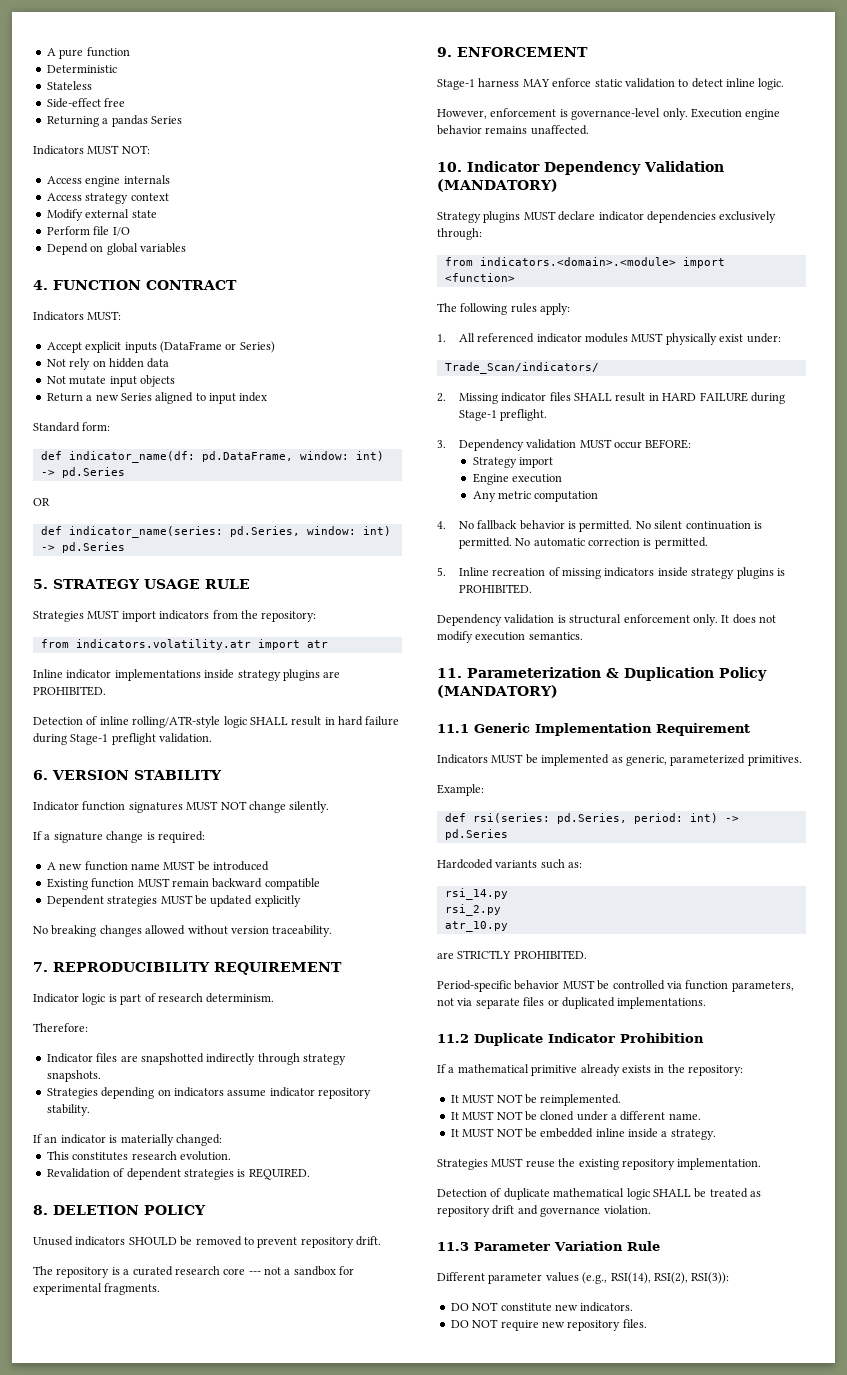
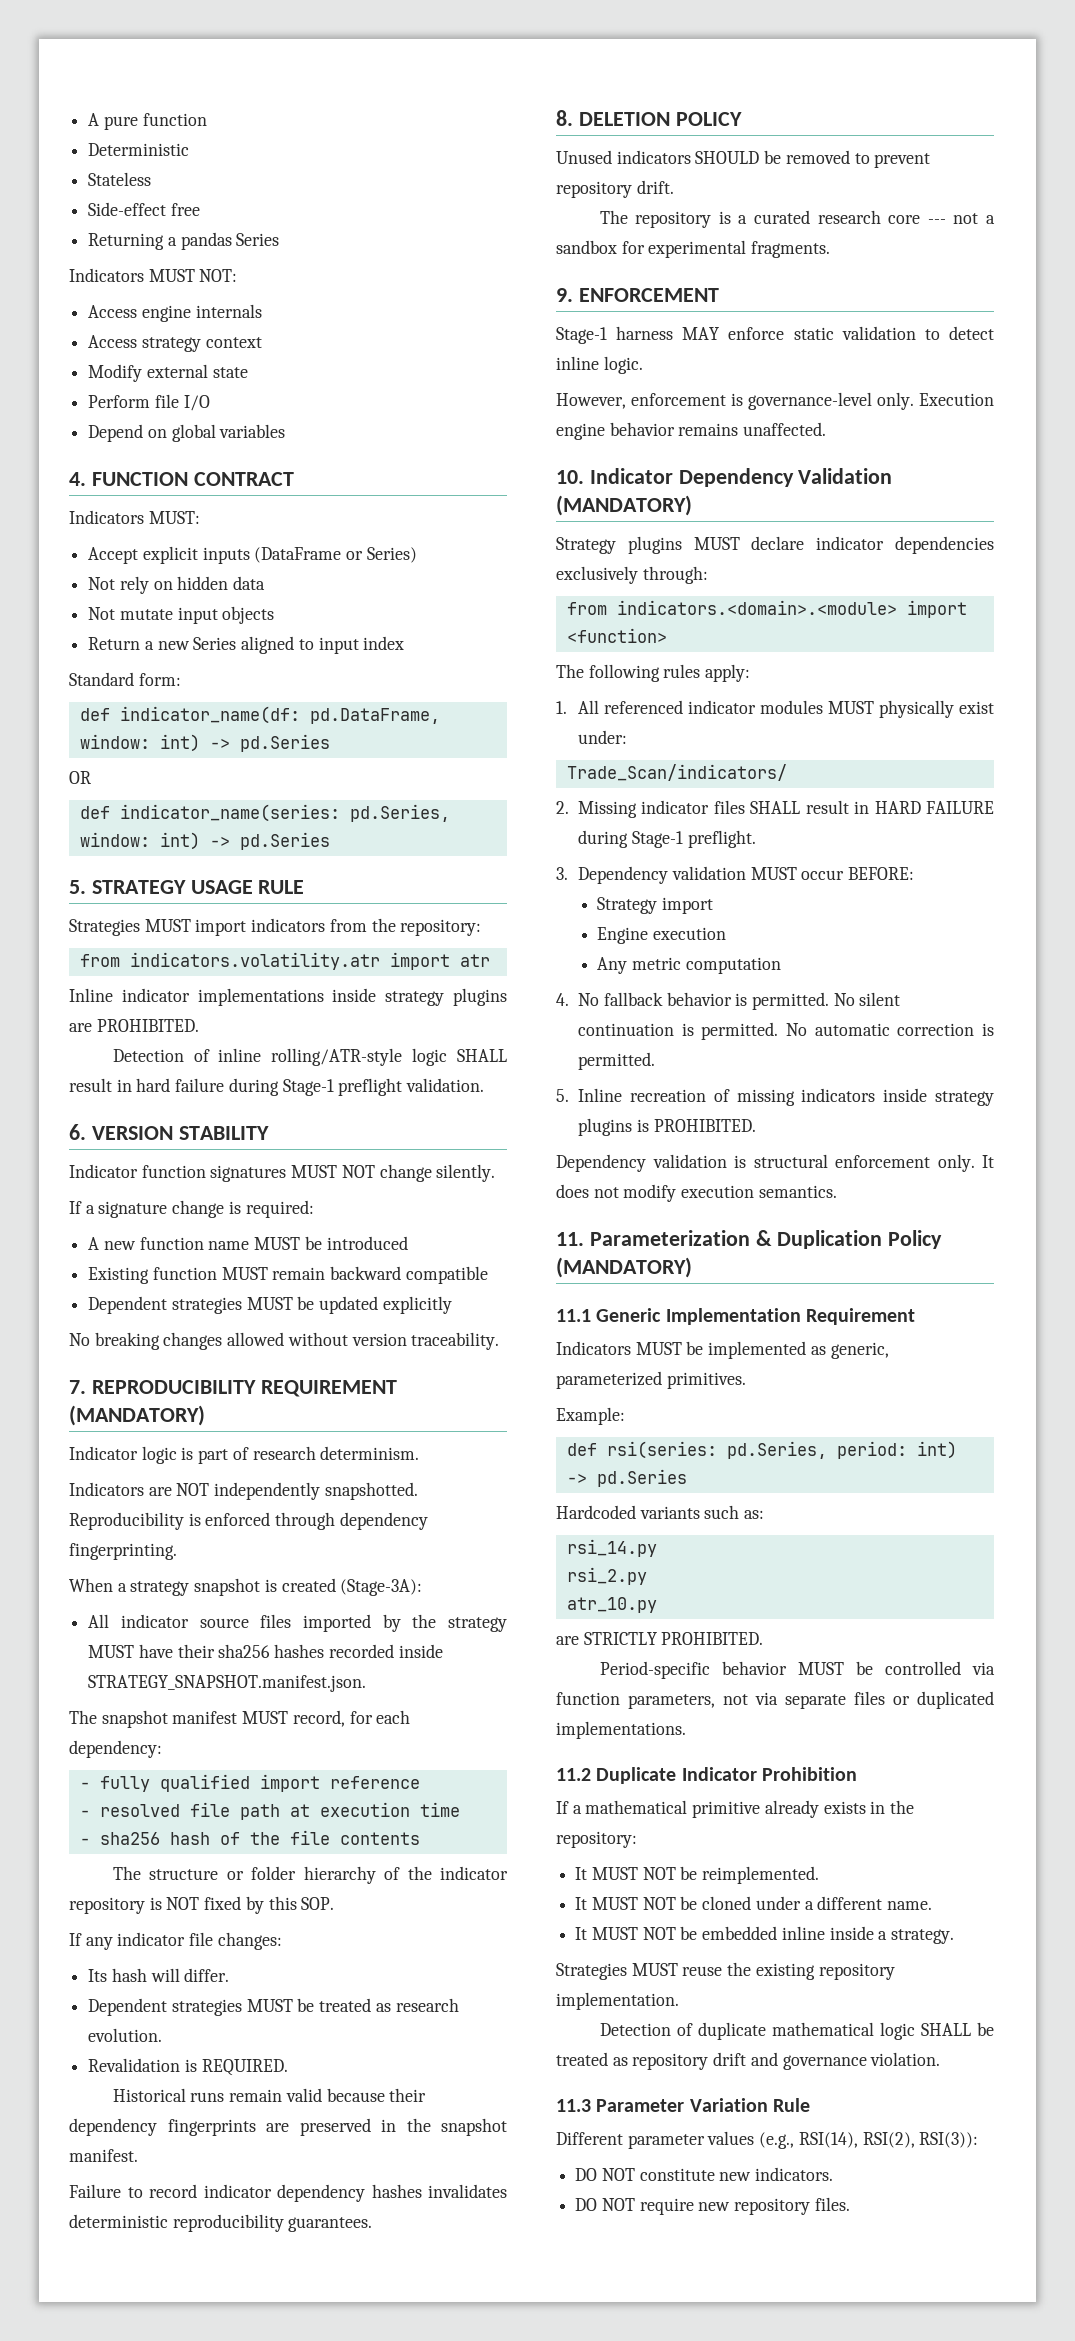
- 7. REPRODUCIBILITY REQUIREMENT
+ 7. REPRODUCIBILITY REQUIREMENT (MANDATORY)
- Therefore:
- Indicator files are snapshotted indirectly through strategy snapshots.
- Strategies depending on indicators assume indicator repository stability.
- If an indicator is materially changed:
- This constitutes research evolution.
+ Indicators are NOT independently snapshotted. Reproducibility is enforced through dependency fingerprinting.
+ When a strategy snapshot is created (Stage-3A):
+ All indicator source files imported by the strategy MUST have their sha256 hashes recorded inside STRATEGY_SNAPSHOT.manifest.json.
+ The snapshot manifest MUST record, for each dependency:
+ - fully qualified import reference
+ - resolved file path at execution time
+ - sha256 hash of the file contents
+ The structure or folder hierarchy of the indicator repository is NOT fixed by this SOP.
+ If any indicator file changes:
+ Its hash will differ.
+ Dependent strategies MUST be treated as research evolution.
- Revalidation of dependent strategies is REQUIRED.
+ Revalidation is REQUIRED.
+ Historical runs remain valid because their dependency fingerprints are preserved in the snapshot manifest.
+ Failure to record indicator dependency hashes invalidates deterministic reproducibility guarantees.

